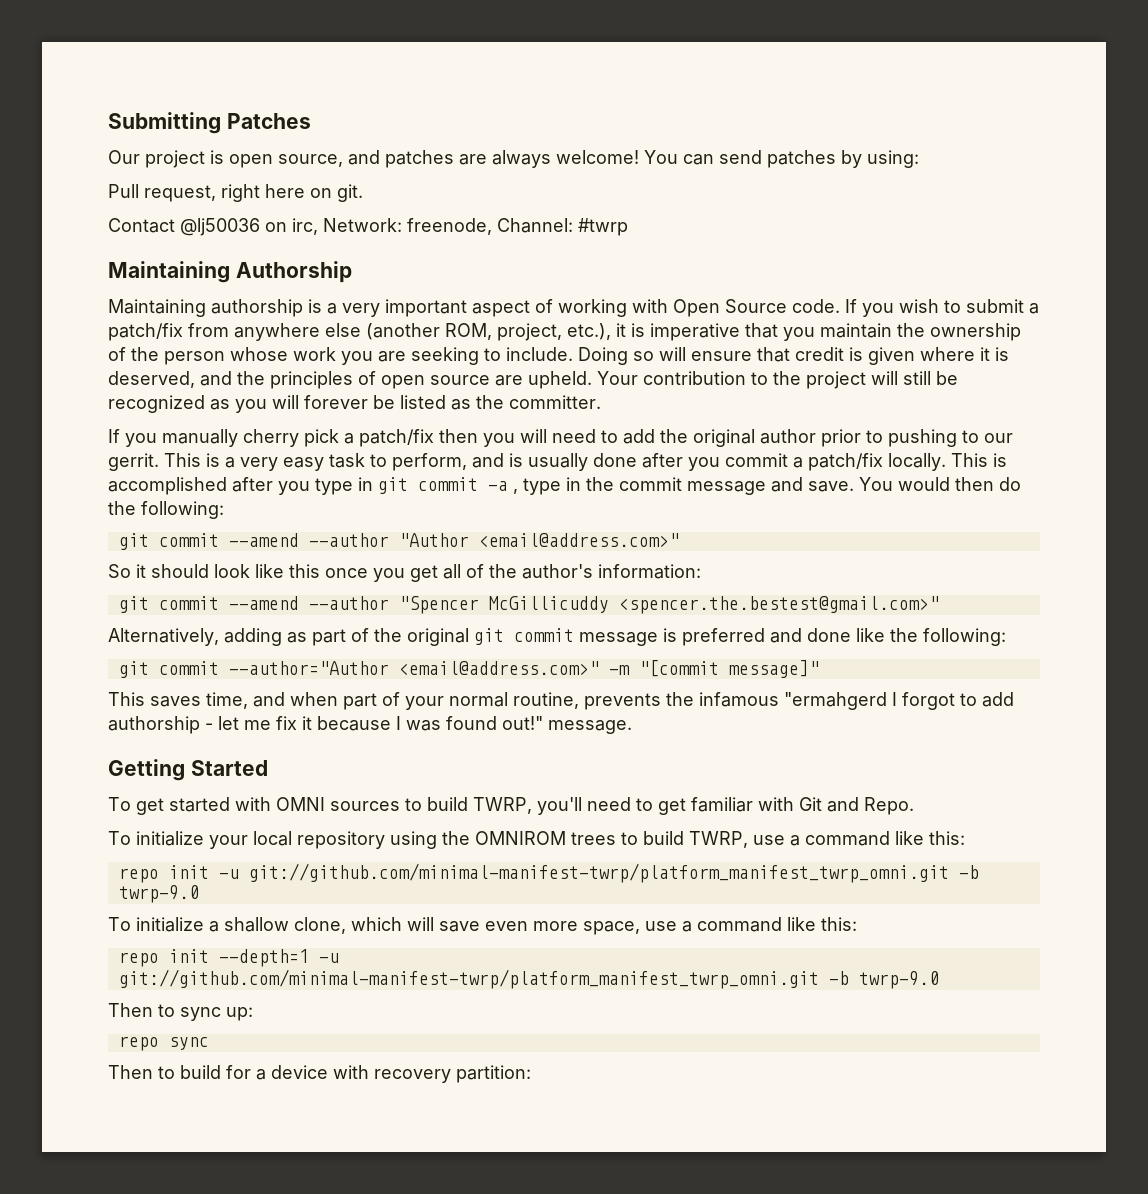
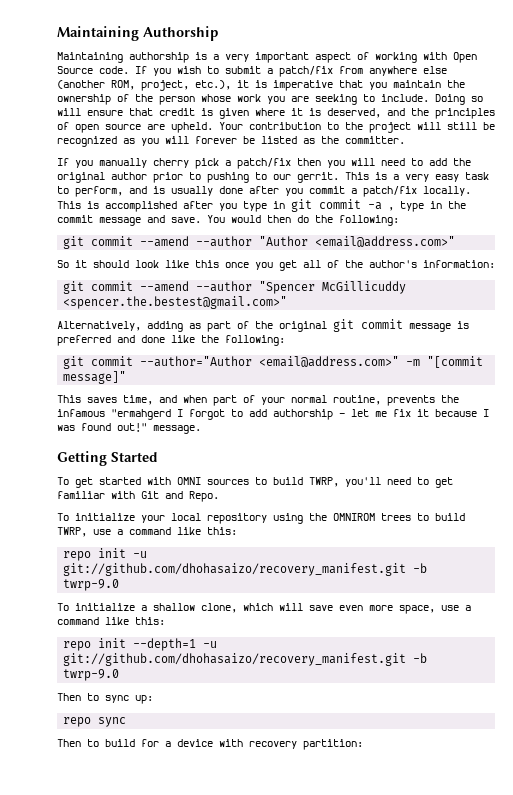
- Submitting Patches
- Our project is open source, and patches are always welcome! You can send patches by using:
- Pull request, right here on git.
- Contact @lj50036 on irc, Network: freenode, Channel: #twrp
- repo init -u git://github.com/minimal-manifest-twrp/platform_manifest_twrp_omni.git -b twrp-9.0
+ repo init -u git://github.com/dhohasaizo/recovery_manifest.git -b twrp-9.0
- repo init --depth=1 -u git://github.com/minimal-manifest-twrp/platform_manifest_twrp_omni.git -b twrp-9.0
+ repo init --depth=1 -u git://github.com/dhohasaizo/recovery_manifest.git -b twrp-9.0

